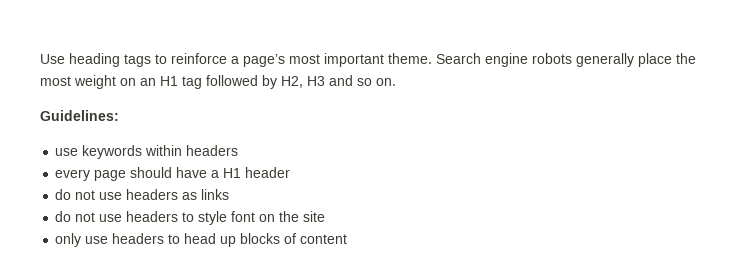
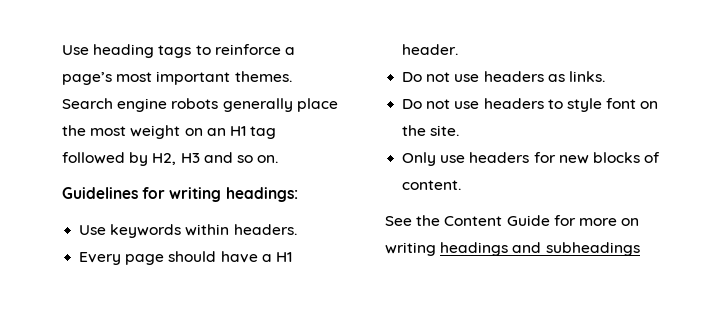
- Use heading tags to reinforce a page’s most important theme.
+ Use heading tags to reinforce a page’s most important themes.
- Guidelines:
- use keywords within headers
- every page should have a H1 header
- do not use headers as links
- do not use headers to style font on the site
- only use headers to head up blocks of content
+ Guidelines for writing headings:
+ Use keywords within headers.
+ Every page should have a H1 header.
+ Do not use headers as links.
+ Do not use headers to style font on the site.
+ Only use headers for new blocks of content.
+ See the Content Guide for more on writing headings and subheadings

